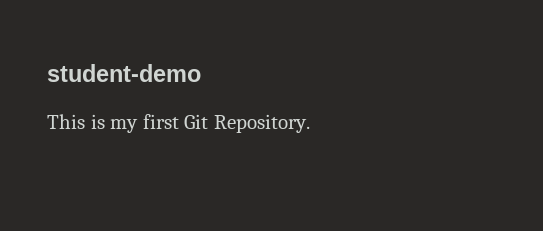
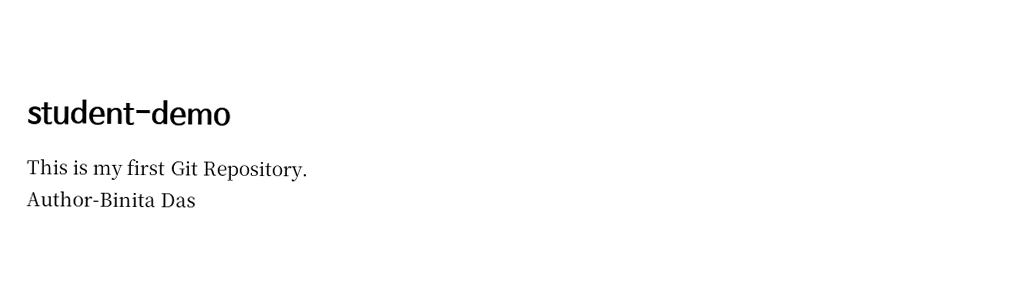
+ Author-Binita Das

